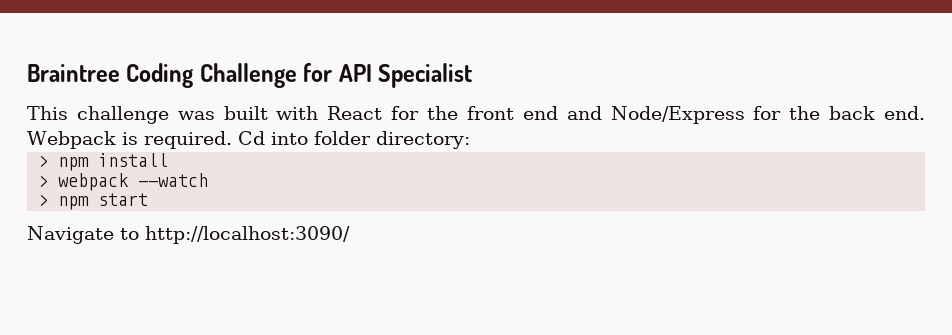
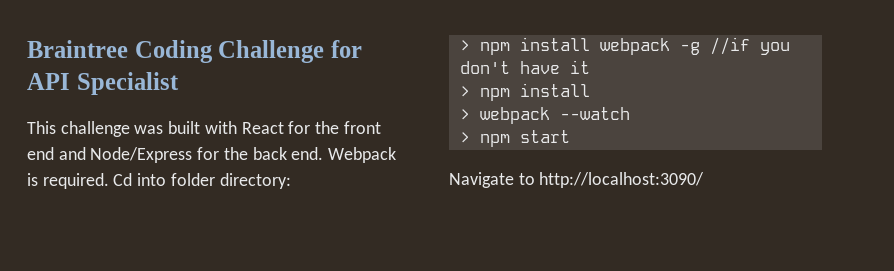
+ > npm install webpack -g //if you don't have it

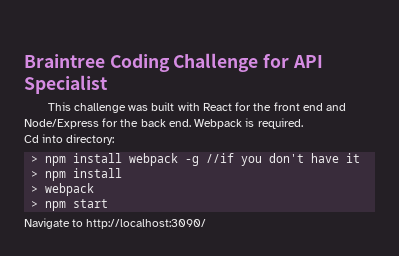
- Webpack is required. Cd into folder directory:
+ Webpack is required.
+ Cd into directory:
- > webpack --watch
+ > webpack

